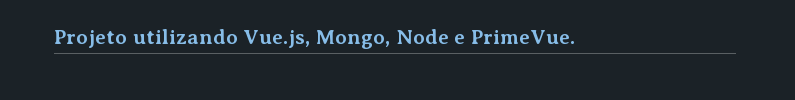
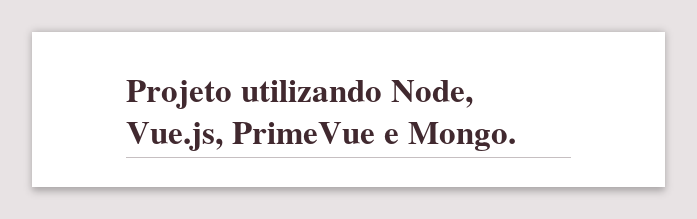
- Projeto utilizando Vue.js, Mongo, Node e PrimeVue.
+ Projeto utilizando Node, Vue.js, PrimeVue e Mongo.

